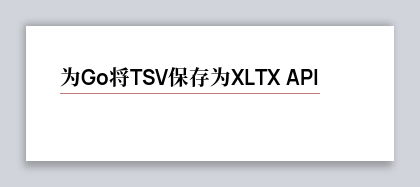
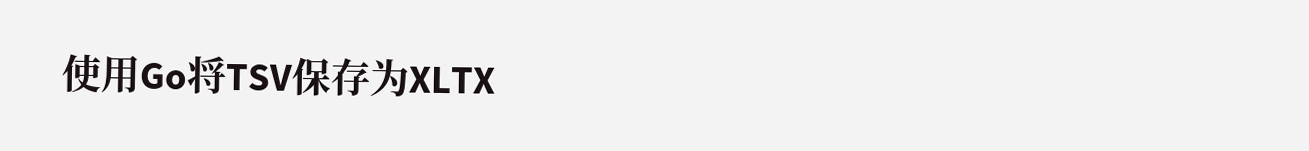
- 为Go将TSV保存为XLTX API
+ 使用Go将TSV保存为XLTX

